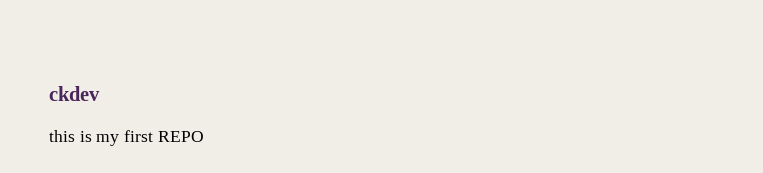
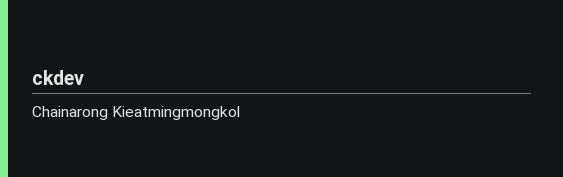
- this is my first REPO
+ Chainarong Kieatmingmongkol

